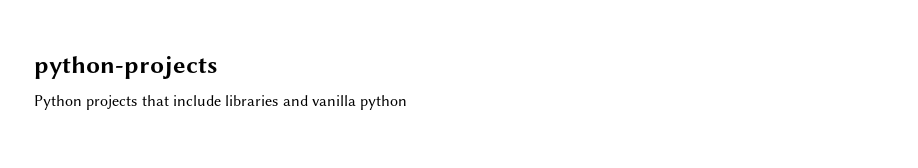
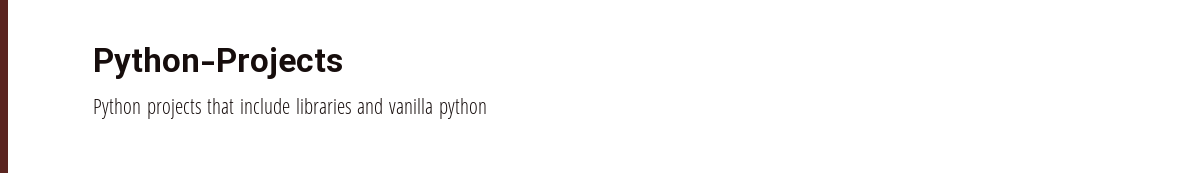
- python-projects
+ Python-Projects

